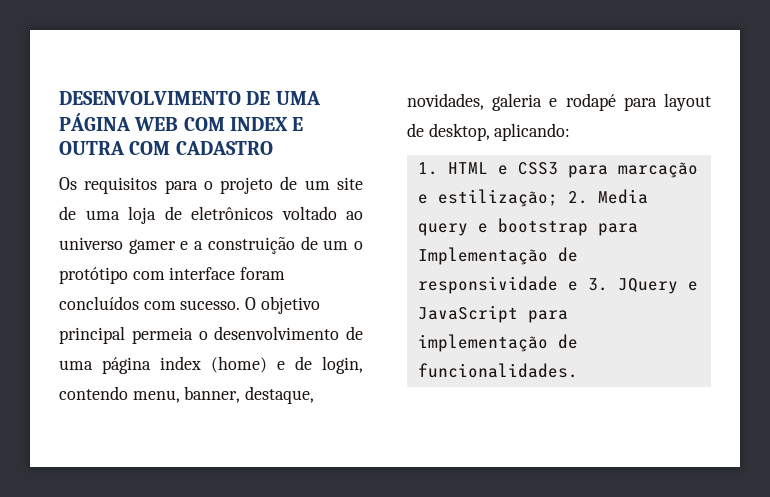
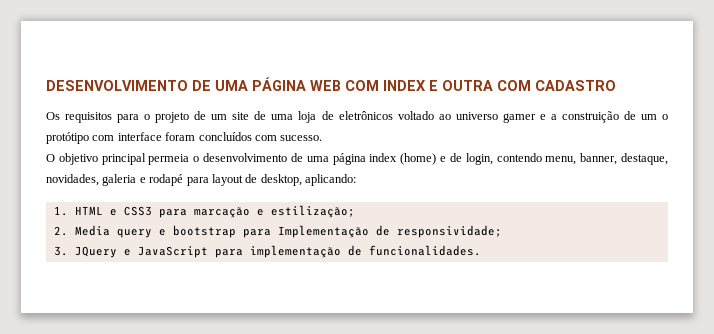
- Os requisitos para o projeto de um site de uma loja de eletrônicos voltado ao universo gamer e a construição de um o protótipo com interface foram concluídos com sucesso. O objetivo principal permeia o desenvolvimento de uma página index (home) e de login, contendo menu, banner, destaque, novidades, galeria e rodapé para layout de desktop, aplicando:
+ Os requisitos para o projeto de um site de uma loja de eletrônicos voltado ao universo gamer e a construição de um o protótipo com interface foram concluídos com sucesso.
+ O objetivo principal permeia o desenvolvimento de uma página index (home) e de login, contendo menu, banner, destaque, novidades, galeria e rodapé para layout de desktop, aplicando:
- 1. HTML e CSS3 para marcação e estilização; 2. Media query e bootstrap para Implementação de responsividade e 3. JQuery e JavaScript para implementação de funcionalidades.
+ 1. HTML e CSS3 para marcação e estilização;
+ 2. Media query e bootstrap para Implementação de responsividade;
+ 3. JQuery e JavaScript para implementação de funcionalidades.

